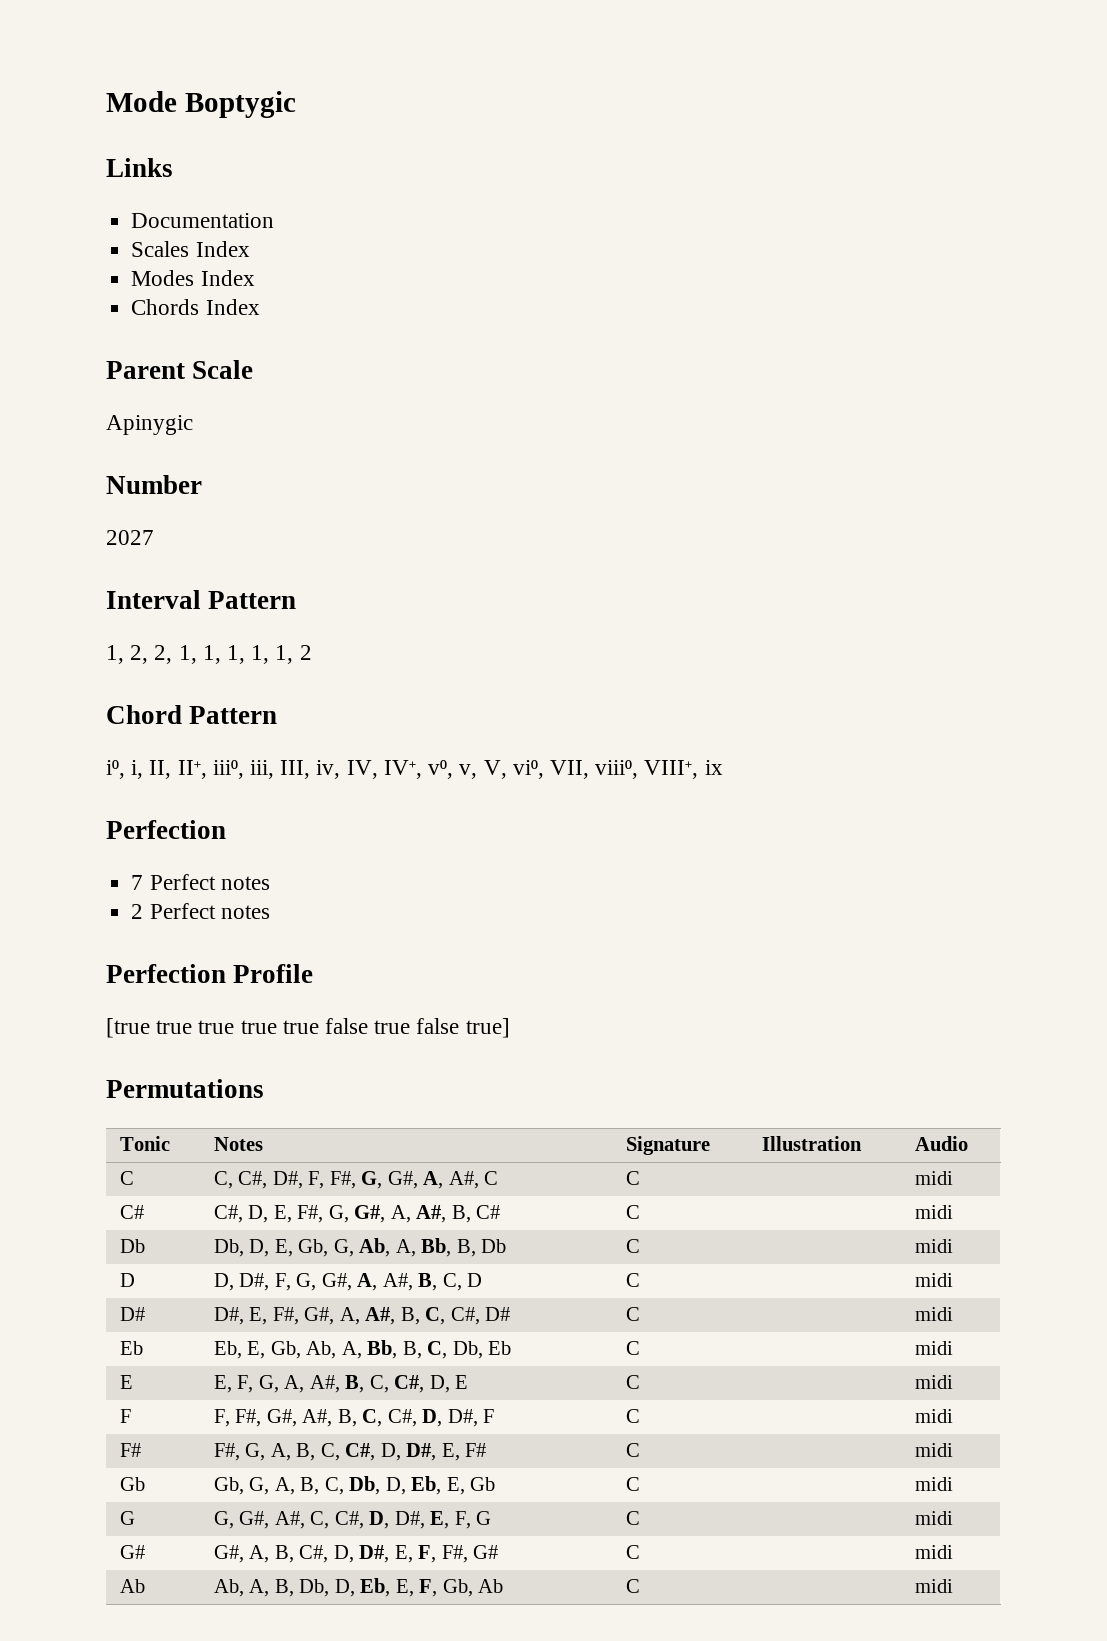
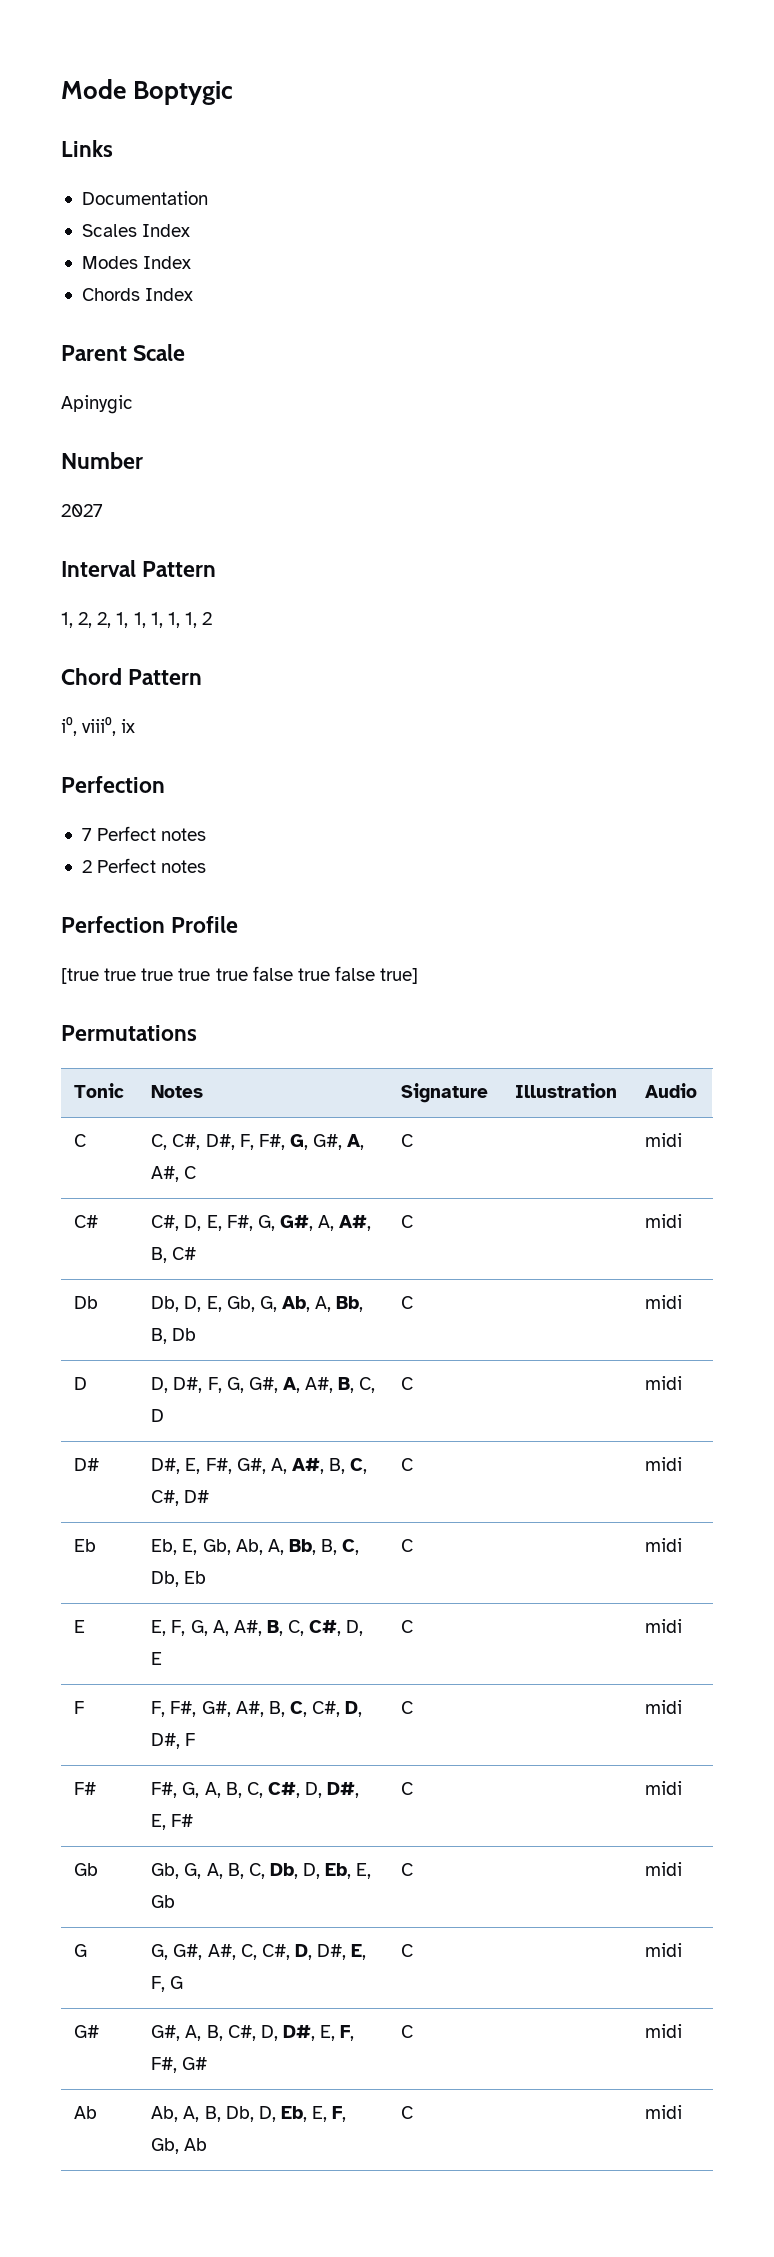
- i⁰, i, II, II⁺, iii⁰, iii, III, iv, IV, IV⁺, v⁰, v, V, vi⁰, VII, viii⁰, VIII⁺, ix
+ i⁰, viii⁰, ix

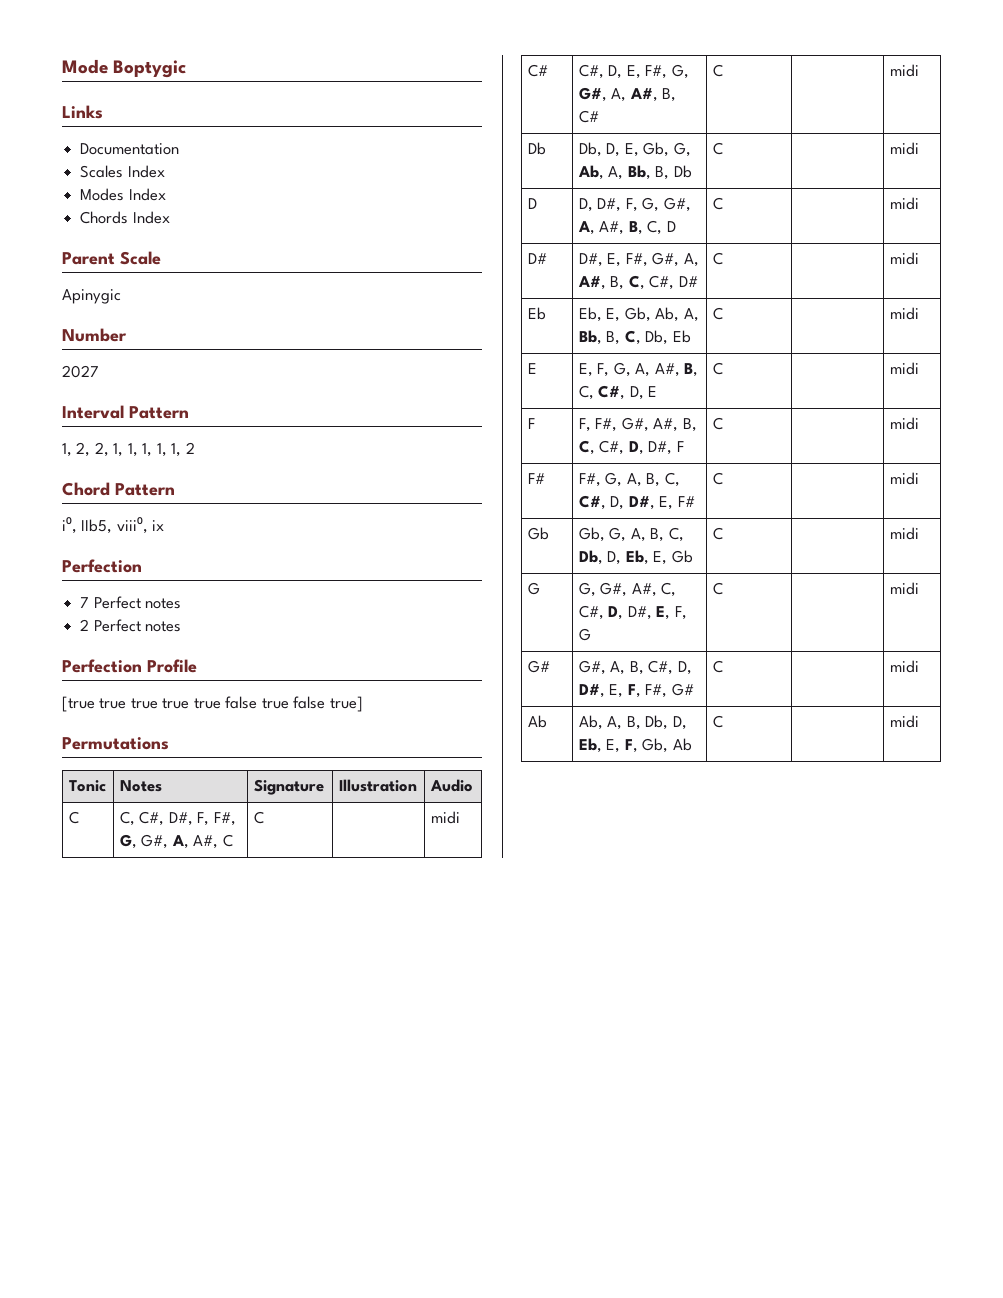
- i⁰, viii⁰, ix
+ i⁰, IIb5, viii⁰, ix

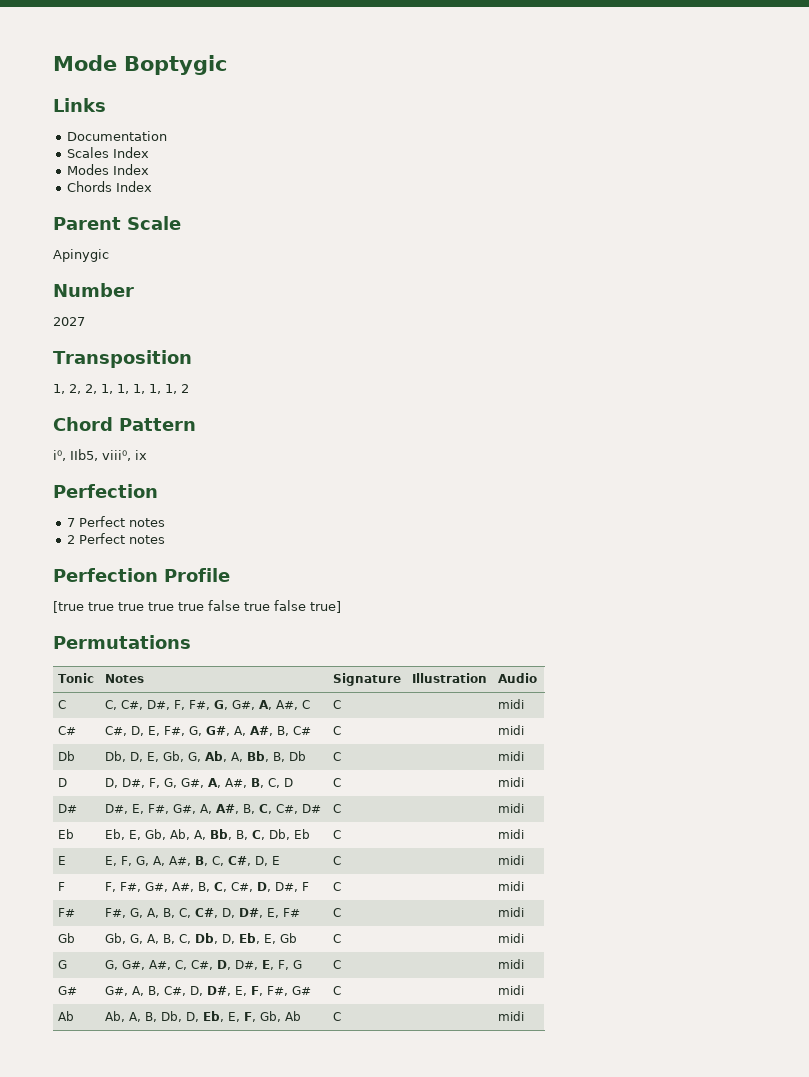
- Interval Pattern
+ Transposition

